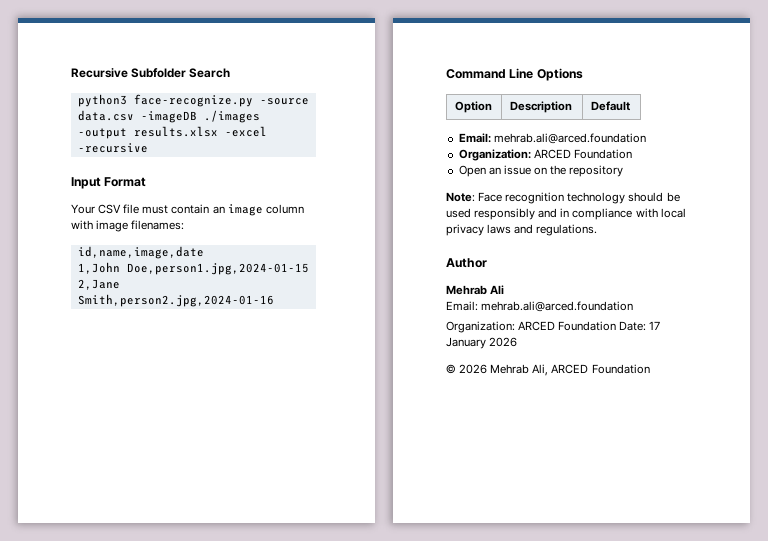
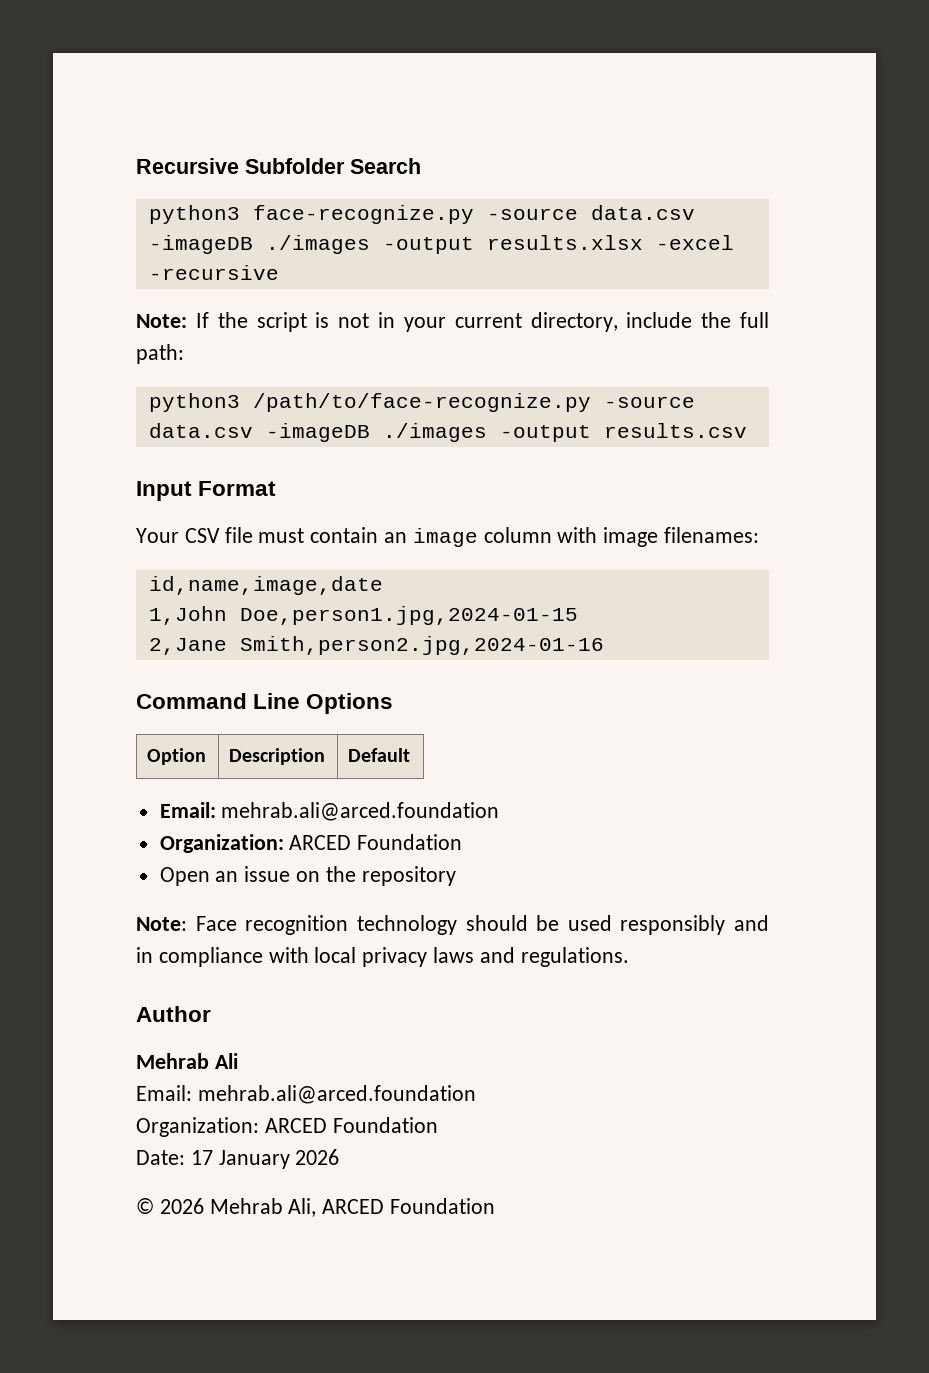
+ Note: If the script is not in your current directory, include the full path:
+ python3 /path/to/face-recognize.py -source data.csv -imageDB ./images -output results.csv
  Mehrab Ali
  Email: mehrab.ali@arced.foundation
- Organization: ARCED Foundation Date: 17 January 2026
+ Organization: ARCED Foundation
+ Date: 17 January 2026

